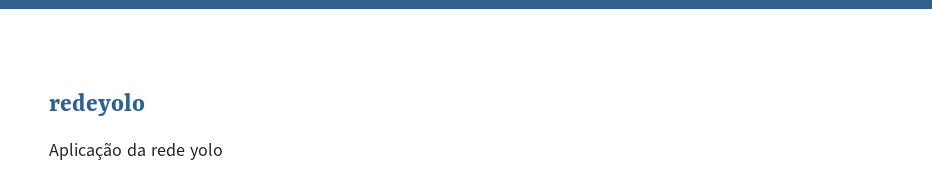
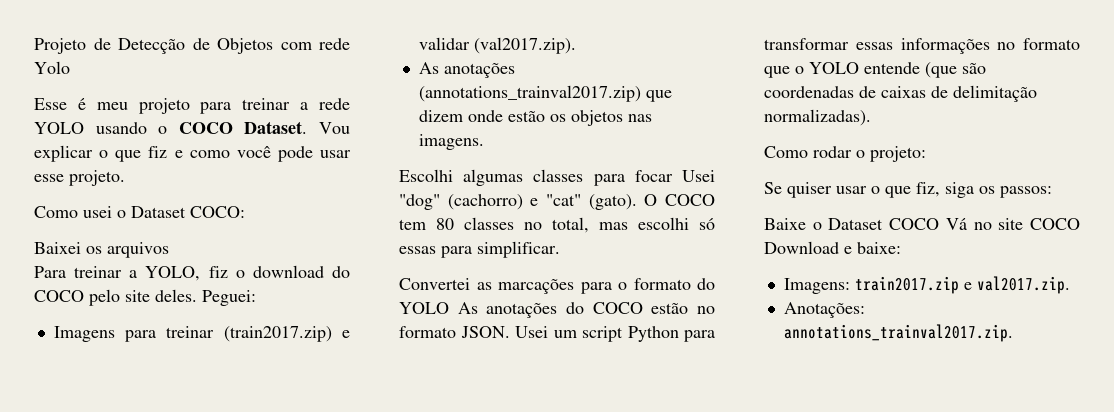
- redeyolo
- Aplicação da rede yolo
+ Projeto de Detecção de Objetos com rede Yolo
+ Esse é meu projeto para treinar a rede YOLO usando o COCO Dataset. Vou explicar o que fiz e como você pode usar esse projeto.
+ Como usei o Dataset COCO:
+ Baixei os arquivos
+ Para treinar a YOLO, fiz o download do COCO pelo site deles. Peguei:
+ Imagens para treinar (train2017.zip) e validar (val2017.zip).
+ As anotações (annotations_trainval2017.zip) que dizem onde estão os objetos nas imagens.
+ Escolhi algumas classes para focar Usei "dog" (cachorro) e "cat" (gato). O COCO tem 80 classes no total, mas escolhi só essas para simplificar.
+ Convertei as marcações para o formato do YOLO As anotações do COCO estão no formato JSON. Usei um script Python para transformar essas informações no formato que o YOLO entende (que são coordenadas de caixas de delimitação normalizadas).
+ Como rodar o projeto:
+ Se quiser usar o que fiz, siga os passos:
+ Baixe o Dataset COCO Vá no site COCO Download e baixe:
+ Imagens: train2017.zip e val2017.zip.
+ Anotações: annotations_trainval2017.zip.

